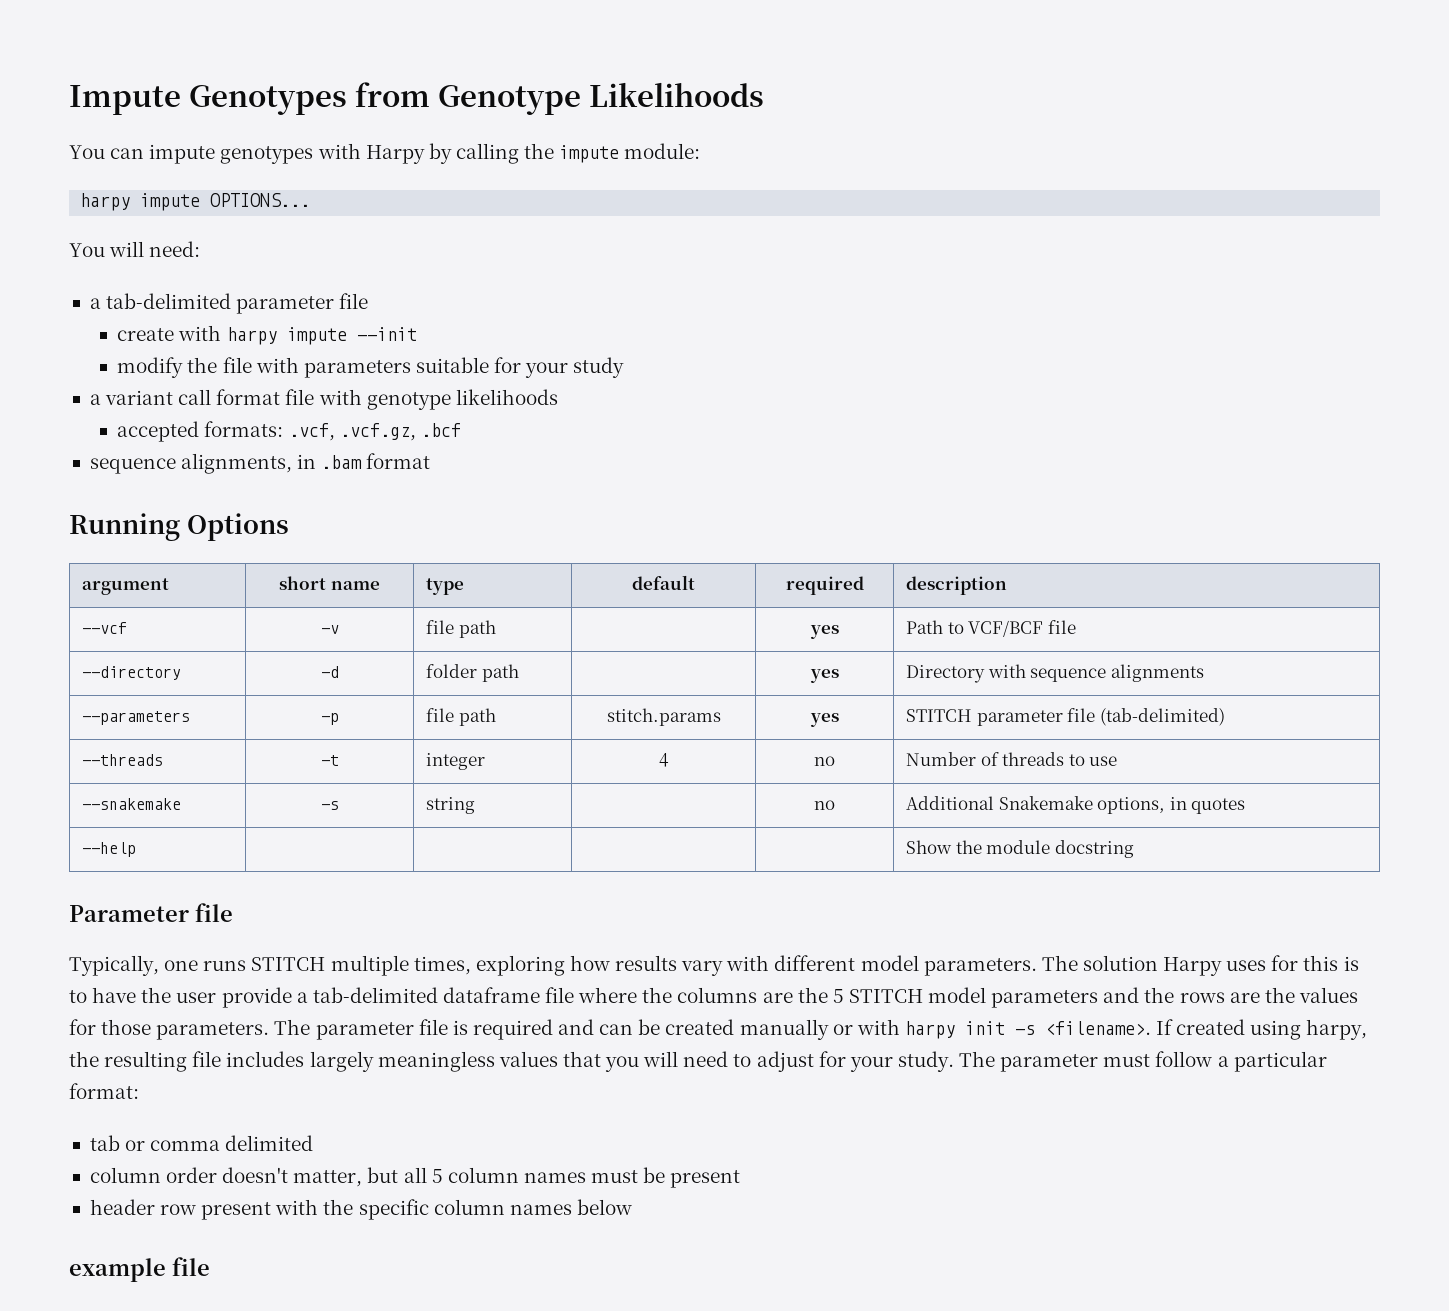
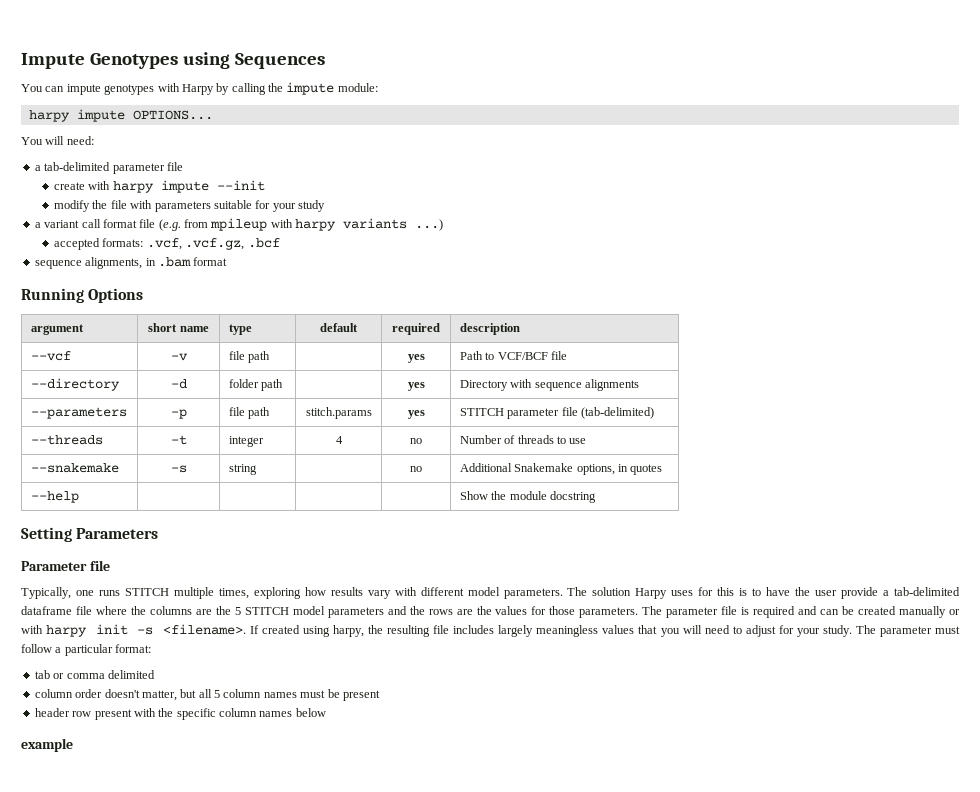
- Impute Genotypes from Genotype Likelihoods
+ Impute Genotypes using Sequences
- a variant call format file with genotype likelihoods
+ a variant call format file (e.g. from mpileup with harpy variants ...)
+ Setting Parameters
- example file
+ example

